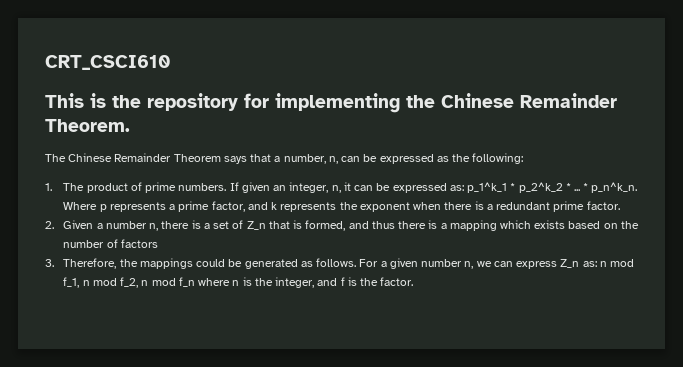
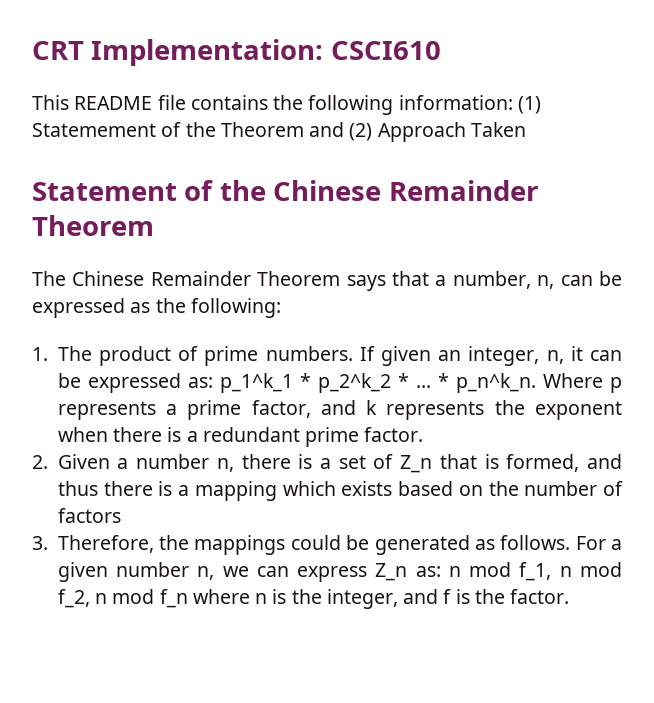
- CRT_CSCI610
- This is the repository for implementing the Chinese Remainder Theorem.
+ CRT Implementation: CSCI610
+ This README file contains the following information: (1) Statemement of the Theorem and (2) Approach Taken
+ Statement of the Chinese Remainder Theorem

